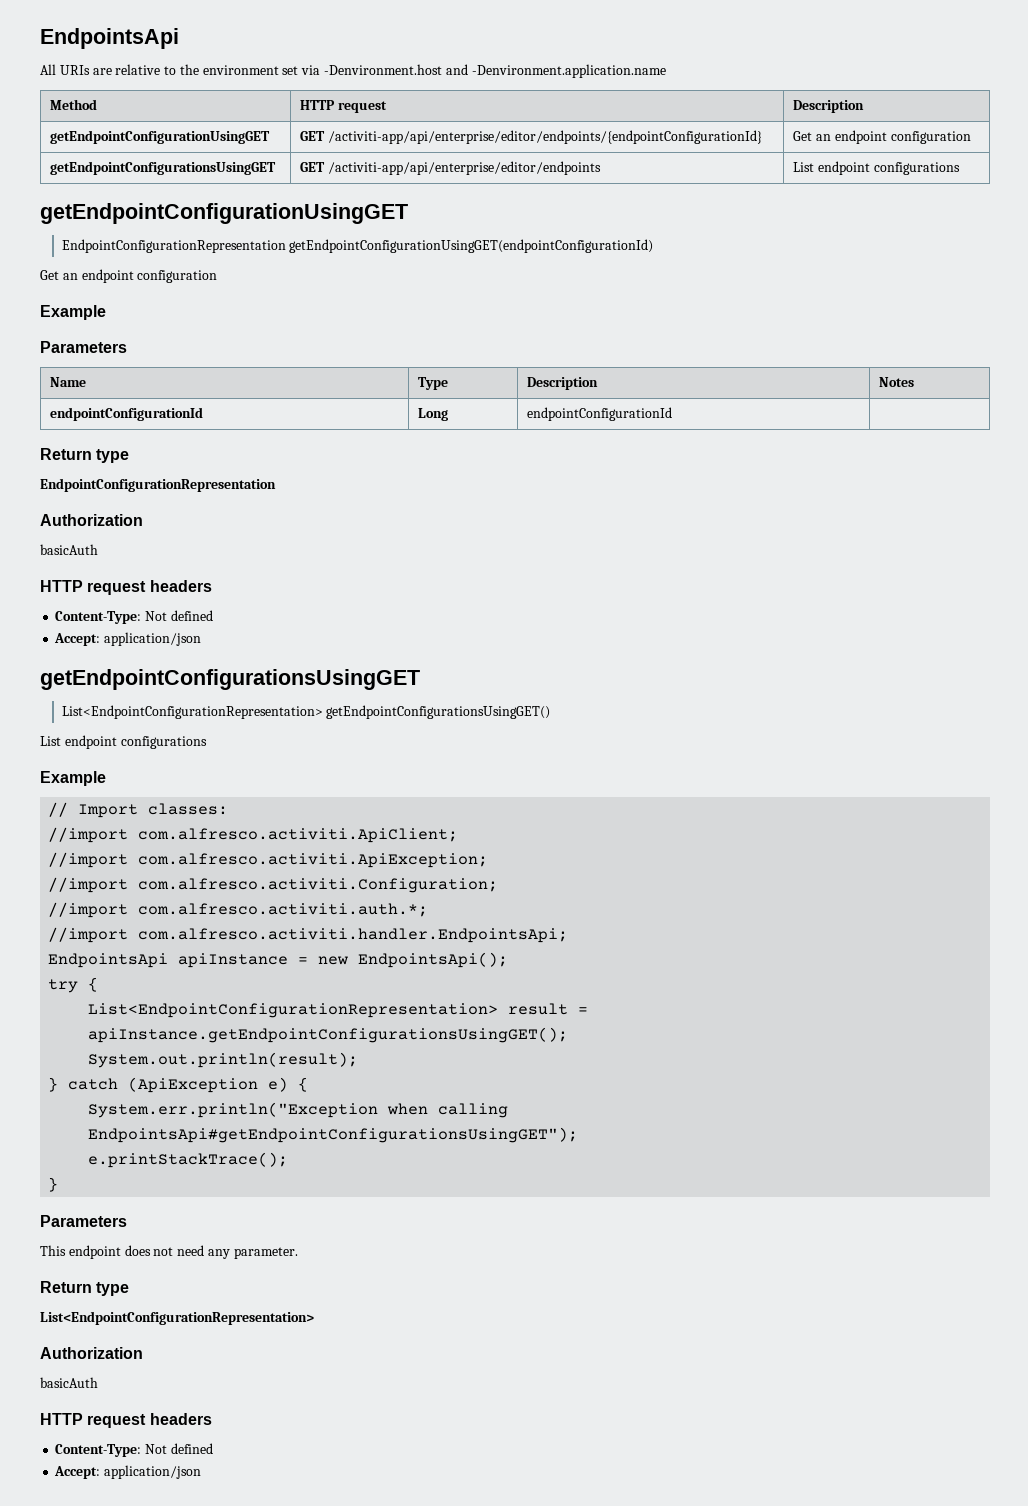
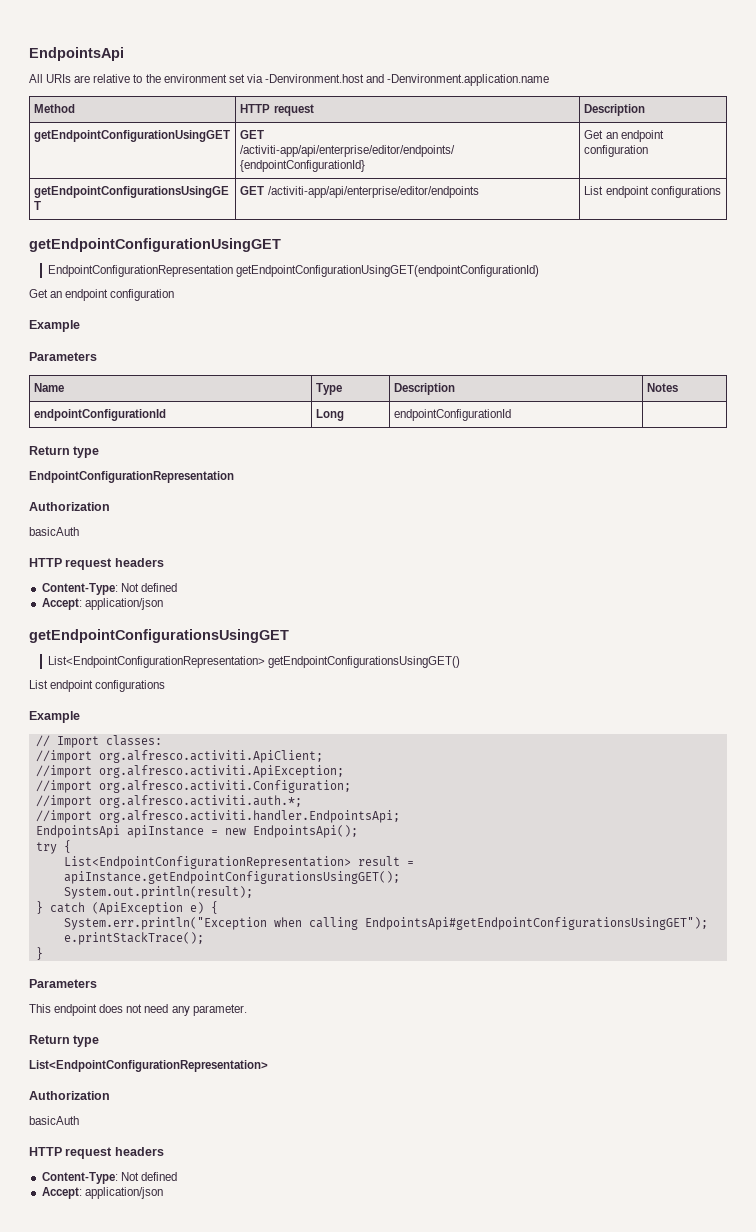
- //import com.alfresco.activiti.ApiClient;
- //import com.alfresco.activiti.ApiException;
- //import com.alfresco.activiti.Configuration;
- //import com.alfresco.activiti.auth.*;
- //import com.alfresco.activiti.handler.EndpointsApi;
+ //import org.alfresco.activiti.ApiClient;
+ //import org.alfresco.activiti.ApiException;
+ //import org.alfresco.activiti.Configuration;
+ //import org.alfresco.activiti.auth.*;
+ //import org.alfresco.activiti.handler.EndpointsApi;

